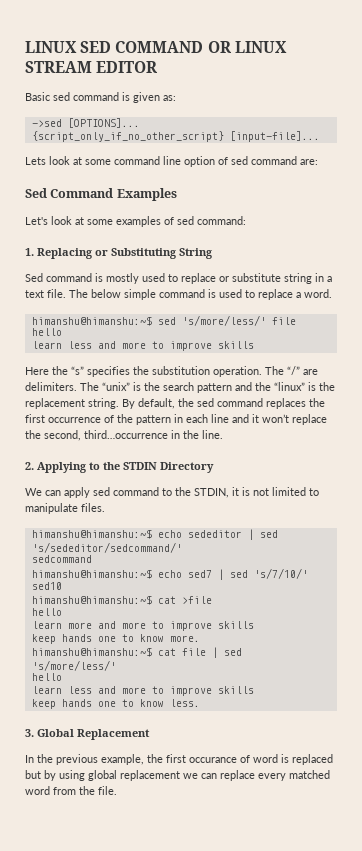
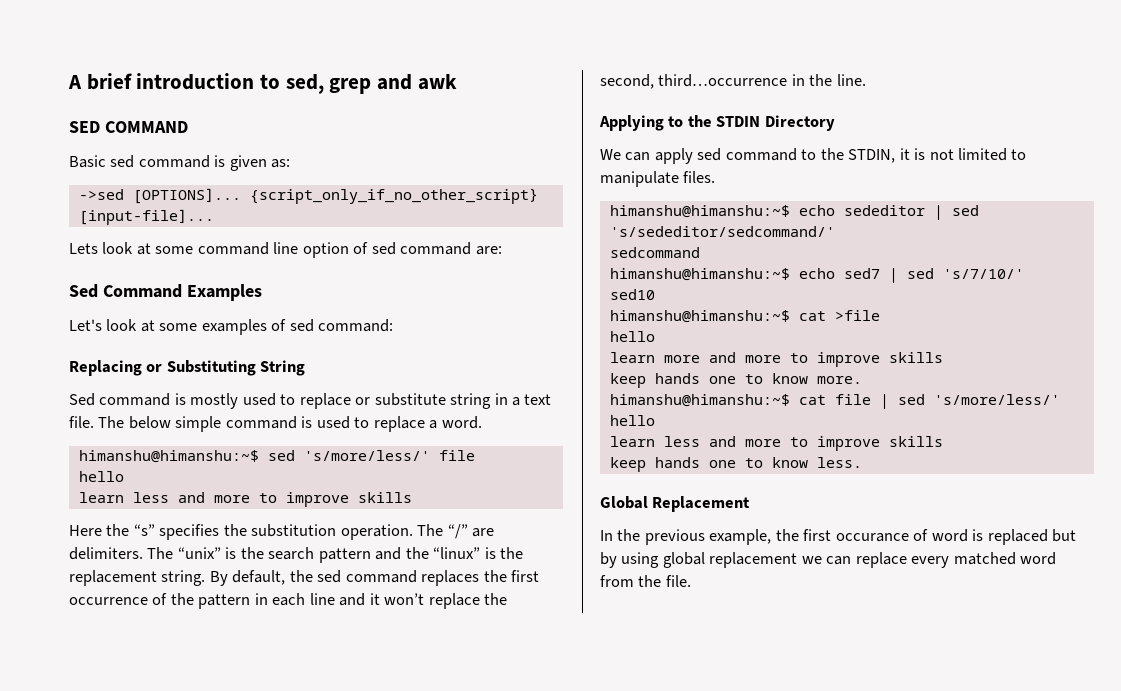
- LINUX SED COMMAND OR LINUX STREAM EDITOR
+ A brief introduction to sed, grep and awk
+ SED COMMAND
- 1. Replacing or Substituting String
+ Replacing or Substituting String
- 2. Applying to the STDIN Directory
+ Applying to the STDIN Directory
- 3. Global Replacement
+ Global Replacement

